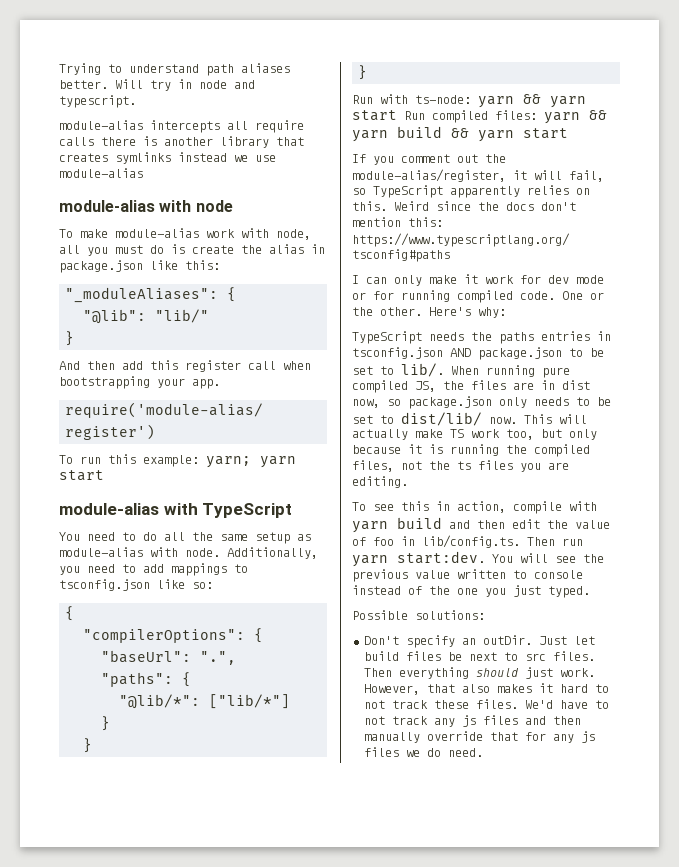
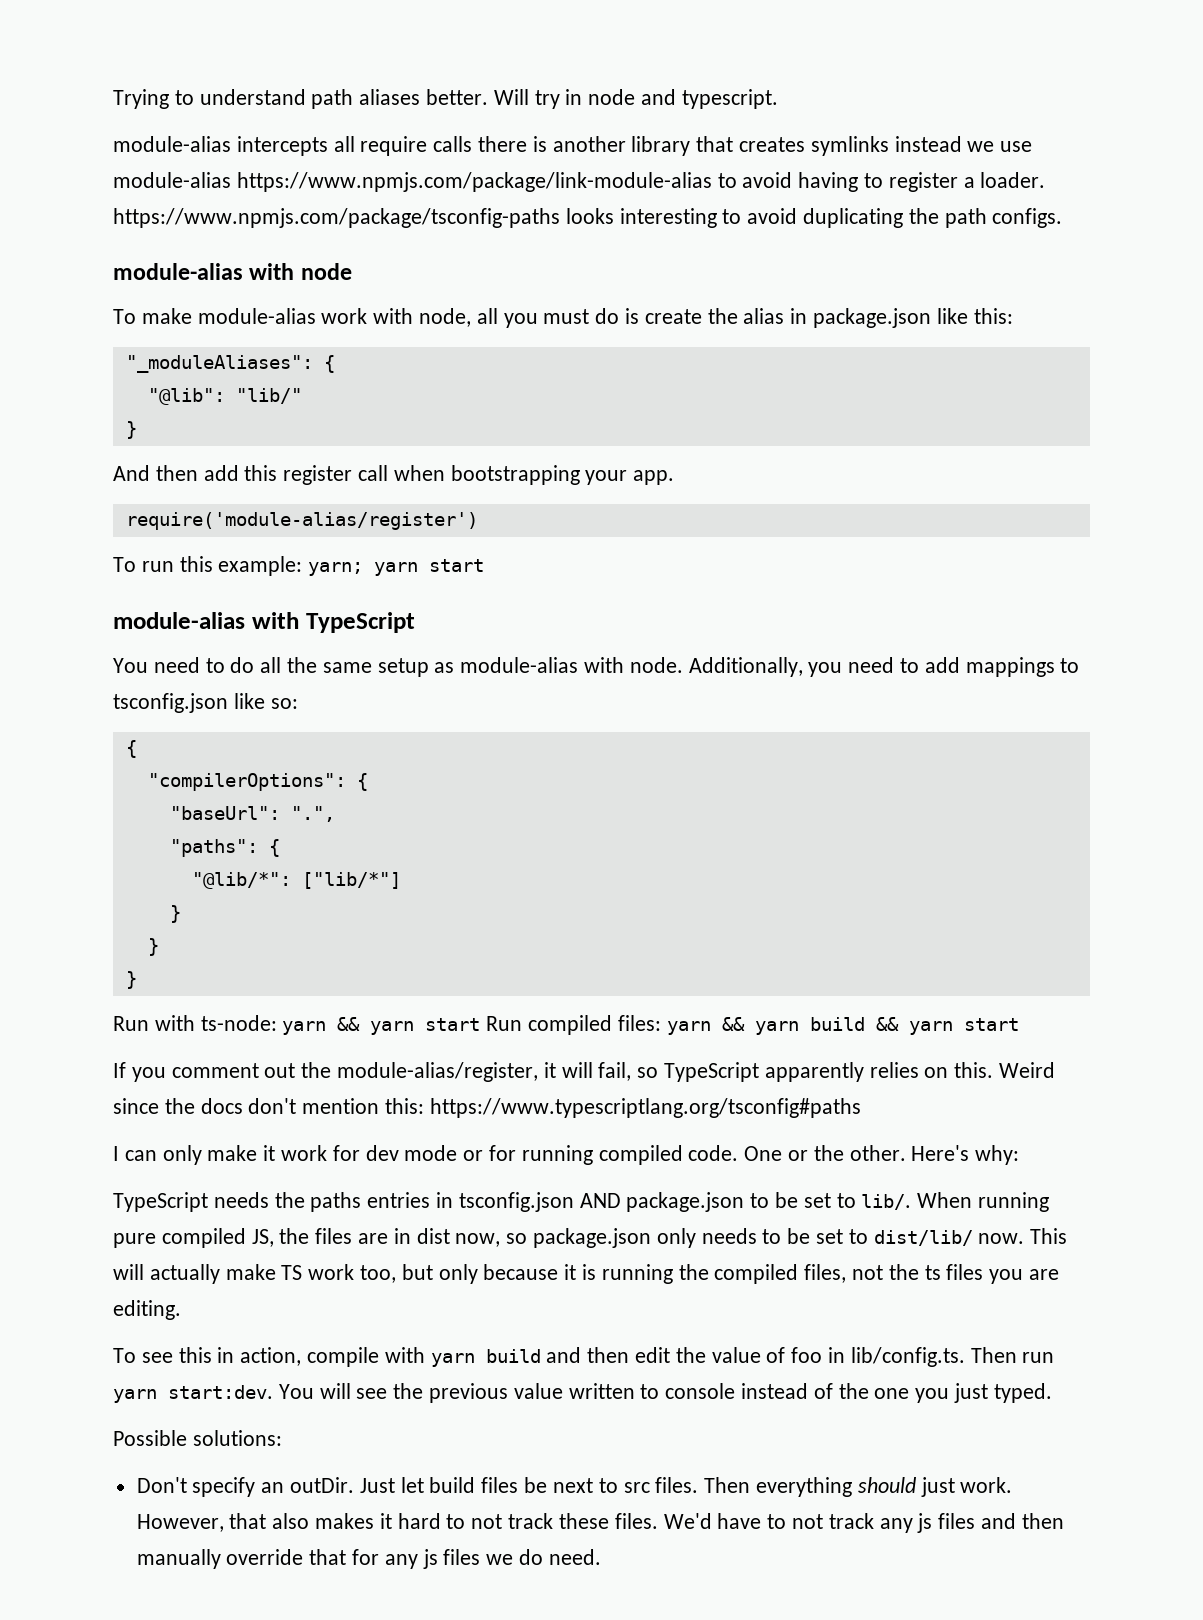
- module-alias intercepts all require calls there is another library that creates symlinks instead we use module-alias
+ module-alias intercepts all require calls there is another library that creates symlinks instead we use module-alias https://www.npmjs.com/package/link-module-alias to avoid having to register a loader. https://www.npmjs.com/package/tsconfig-paths looks interesting to avoid duplicating the path configs.

